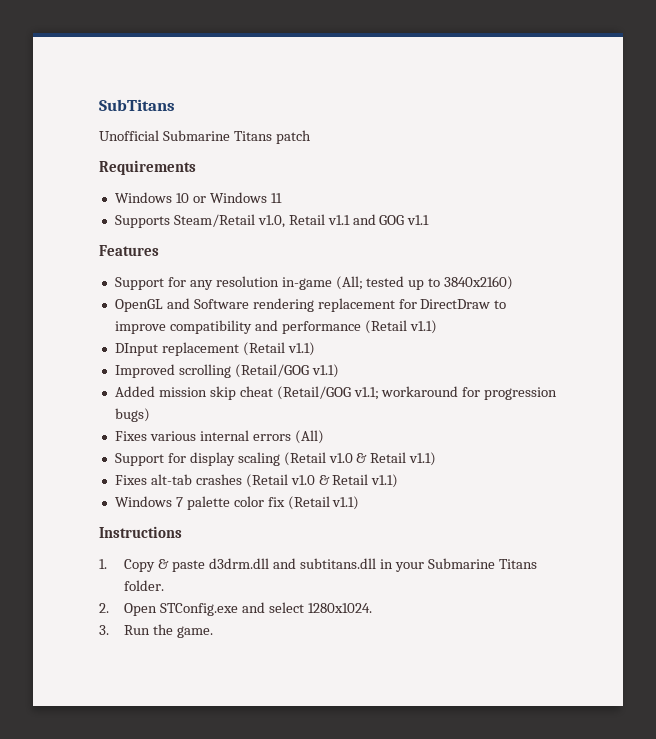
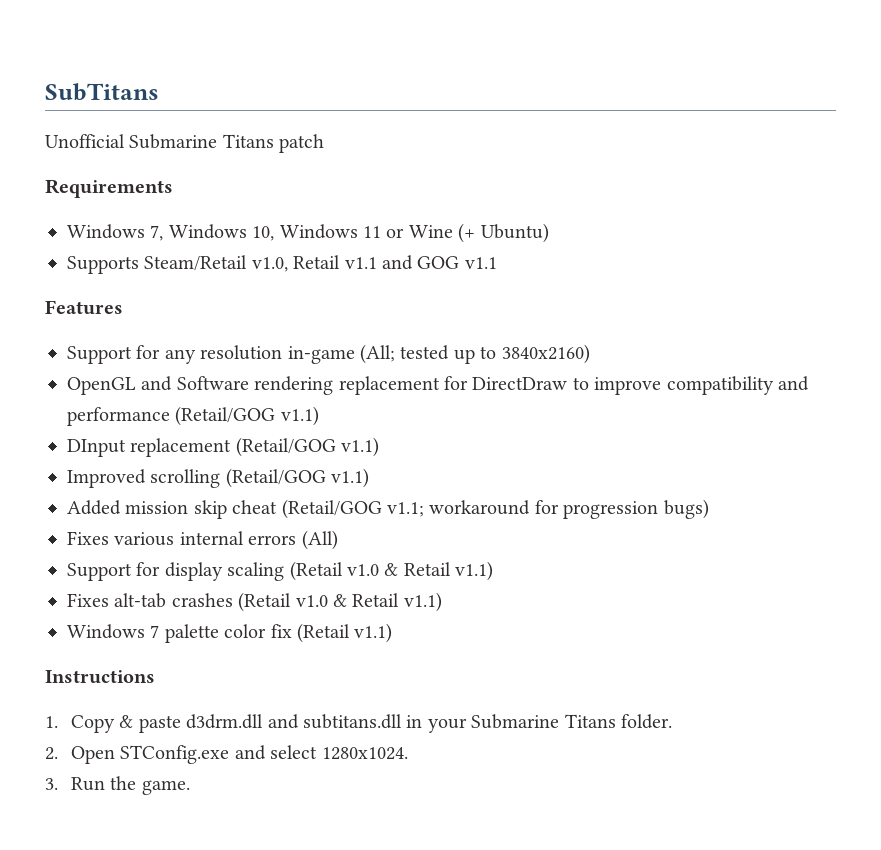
- Windows 10 or Windows 11
+ Windows 7, Windows 10, Windows 11 or Wine (+ Ubuntu)
- OpenGL and Software rendering replacement for DirectDraw to improve compatibility and performance (Retail v1.1)
+ OpenGL and Software rendering replacement for DirectDraw to improve compatibility and performance (Retail/GOG v1.1)
- DInput replacement (Retail v1.1)
+ DInput replacement (Retail/GOG v1.1)

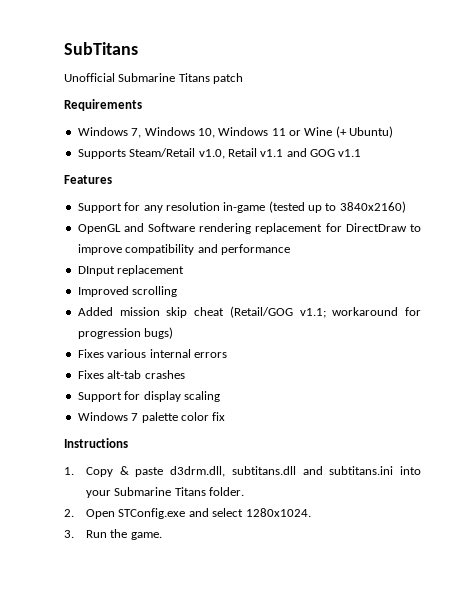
- Support for any resolution in-game (All; tested up to 3840x2160)
+ Support for any resolution in-game (tested up to 3840x2160)
- OpenGL and Software rendering replacement for DirectDraw to improve compatibility and performance (Retail/GOG v1.1)
+ OpenGL and Software rendering replacement for DirectDraw to improve compatibility and performance
- DInput replacement (Retail/GOG v1.1)
+ DInput replacement
- Improved scrolling (Retail/GOG v1.1)
+ Improved scrolling
- Fixes various internal errors (All)
+ Fixes various internal errors
+ Fixes alt-tab crashes
- Support for display scaling (Retail v1.0 & Retail v1.1)
- Fixes alt-tab crashes (Retail v1.0 & Retail v1.1)
+ Support for display scaling
- Windows 7 palette color fix (Retail v1.1)
+ Windows 7 palette color fix
- 1. Copy & paste d3drm.dll and subtitans.dll in your Submarine Titans folder.
+ 1. Copy & paste d3drm.dll, subtitans.dll and subtitans.ini into your Submarine Titans folder.

